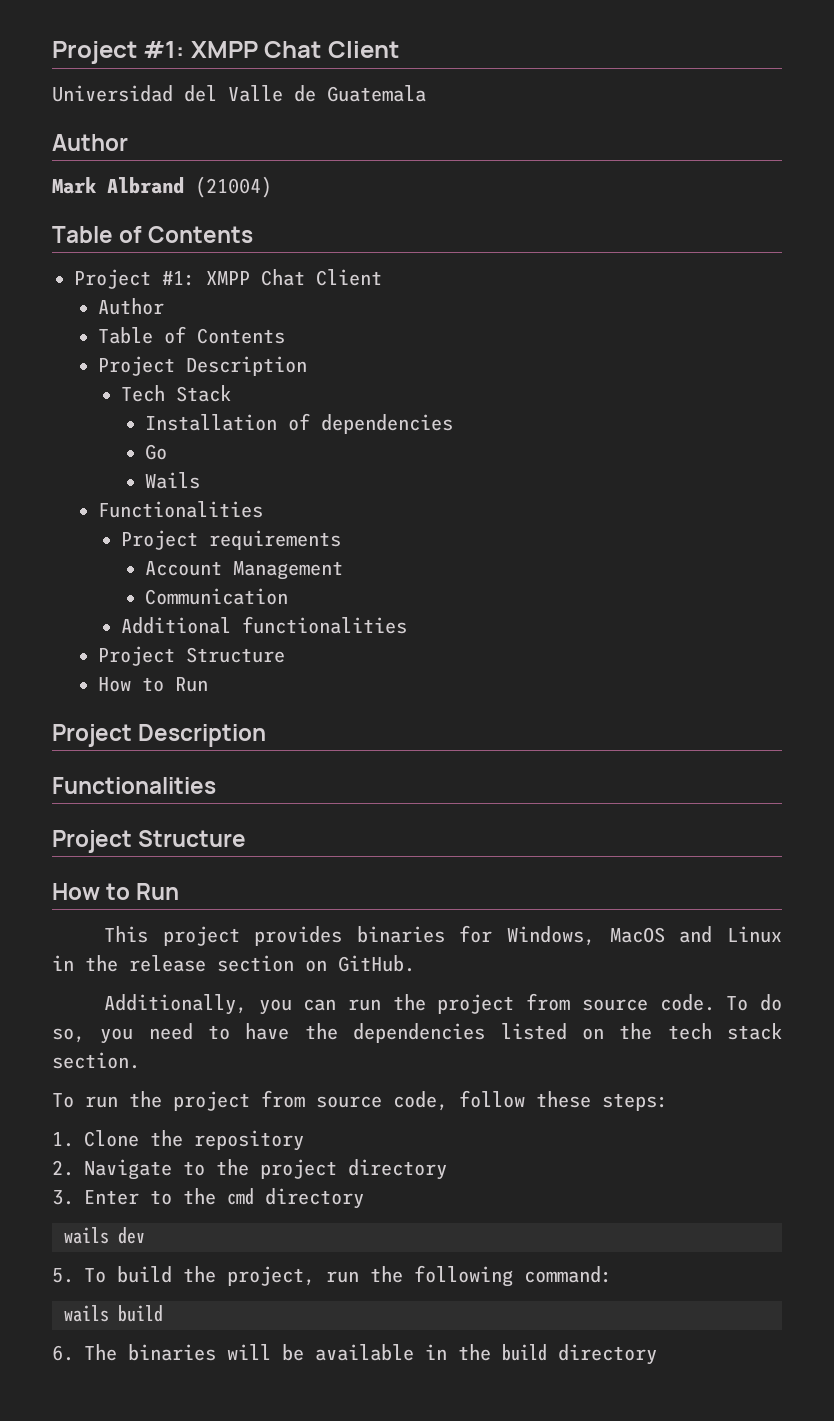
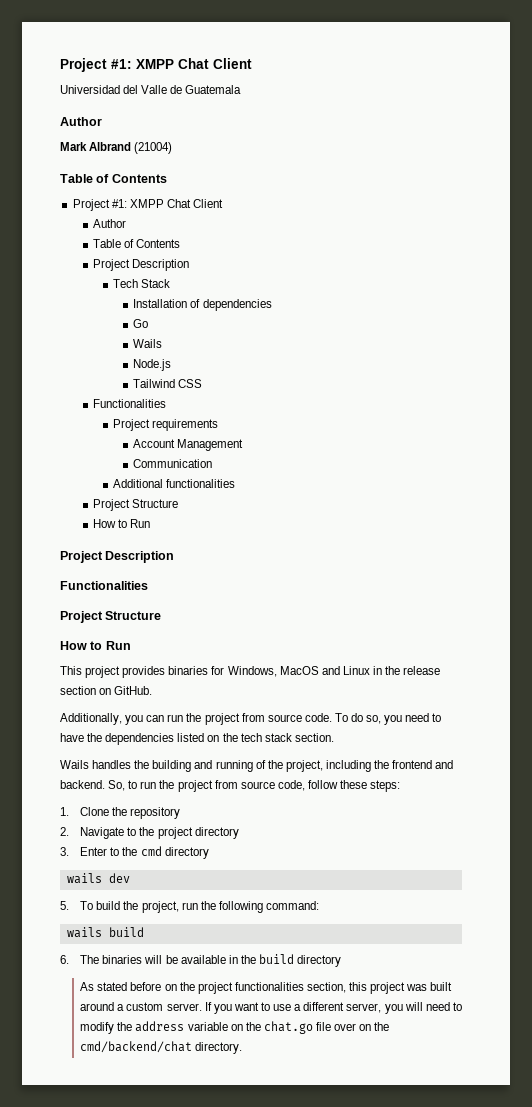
+ Node.js
+ Tailwind CSS
- To run the project from source code, follow these steps:
+ Wails handles the building and running of the project, including the frontend and backend. So, to run the project from source code, follow these steps:
+ As stated before on the project functionalities section, this project was built around a custom server. If you want to use a different server, you will need to modify the address variable on the chat.go file over on the cmd/backend/chat directory.

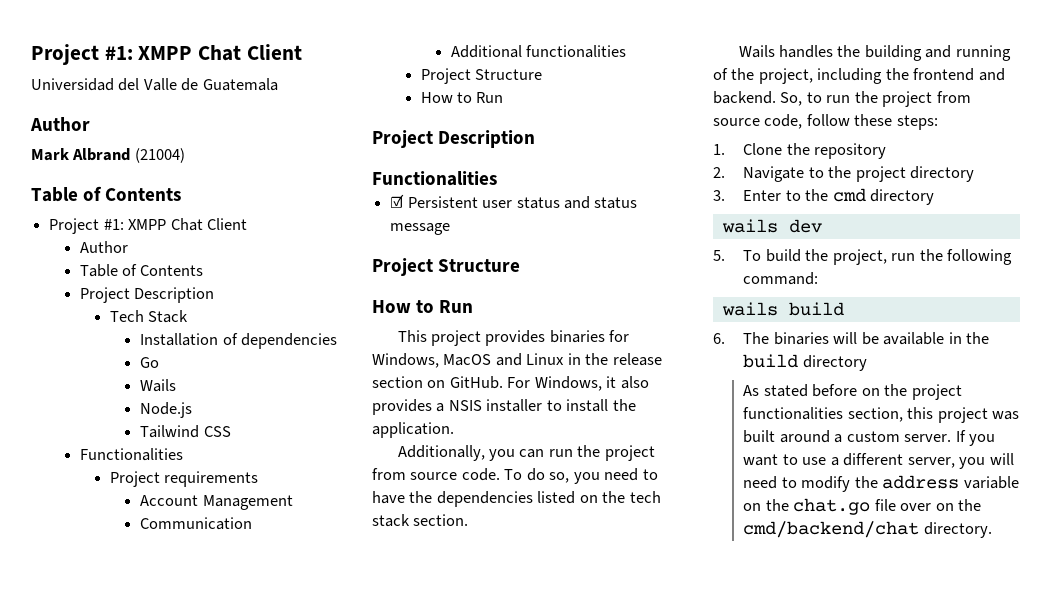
+ ☑ Persistent user status and status message
+ For Windows, it also provides a NSIS installer to install the application.

